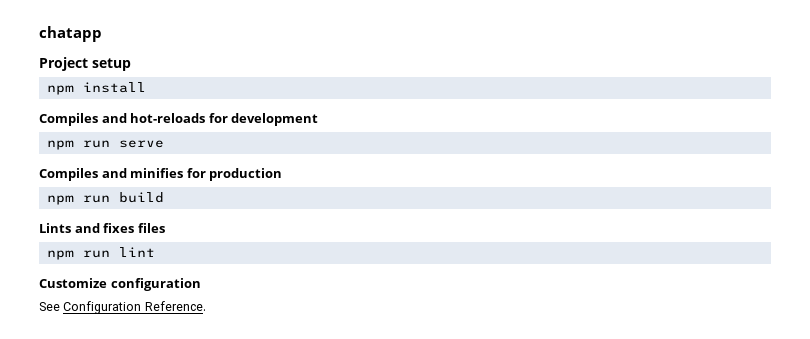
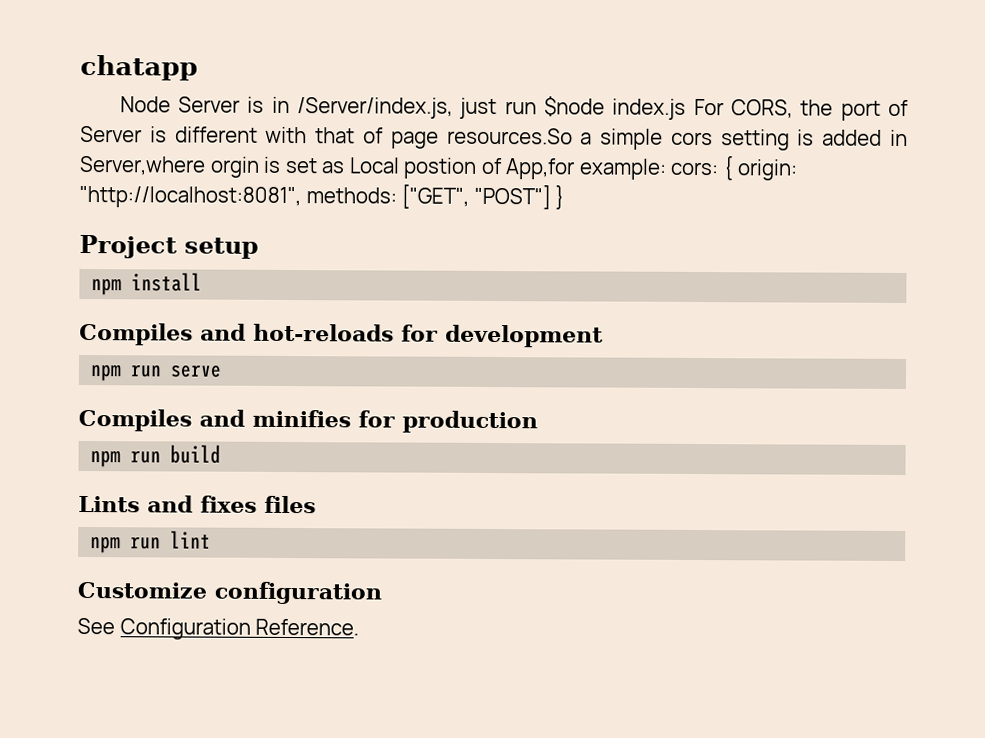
+ Node Server is in /Server/index.js, just run $node index.js For CORS, the port of Server is different with that of page resources.So a simple cors setting is added in Server,where orgin is set as Local postion of App,for example: cors: { origin: "http://localhost:8081", methods: ["GET", "POST"] }

